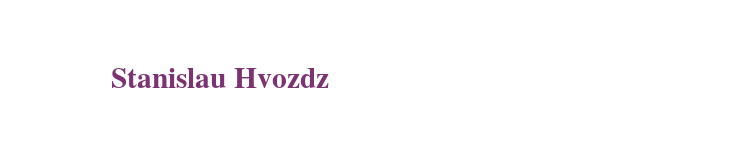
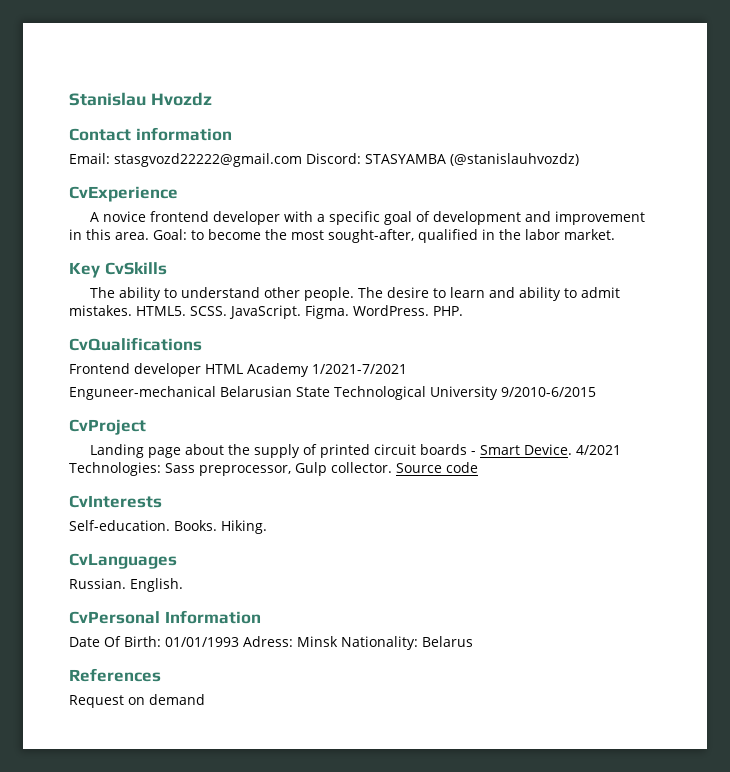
+ Contact information
+ Email: stasgvozd22222@gmail.com Discord: STASYAMBA (@stanislauhvozdz)
+ CvExperience
+ A novice frontend developer with a specific goal of development and improvement in this area. Goal: to become the most sought-after, qualified in the labor market.
+ Key CvSkills
+ The ability to understand other people. The desire to learn and ability to admit mistakes. HTML5. SCSS. JavaScript. Figma. WordPress. PHP.
+ CvQualifications
+ Frontend developer HTML Academy 1/2021-7/2021
+ Enguneer-mechanical Belarusian State Technological University 9/2010-6/2015
+ CvProject
+ Landing page about the supply of printed circuit boards - Smart Device. 4/2021 Technologies: Sass preprocessor, Gulp collector. Source code
+ CvInterests
+ Self-education. Books. Hiking.
+ CvLanguages
+ Russian. English.
+ CvPersonal Information
+ Date Of Birth: 01/01/1993 Adress: Minsk Nationality: Belarus
+ References
+ Request on demand

